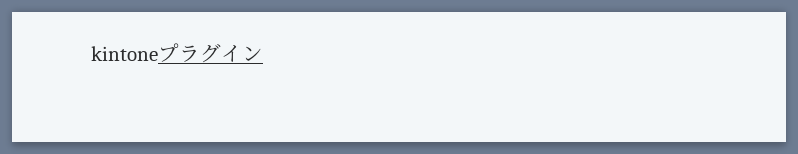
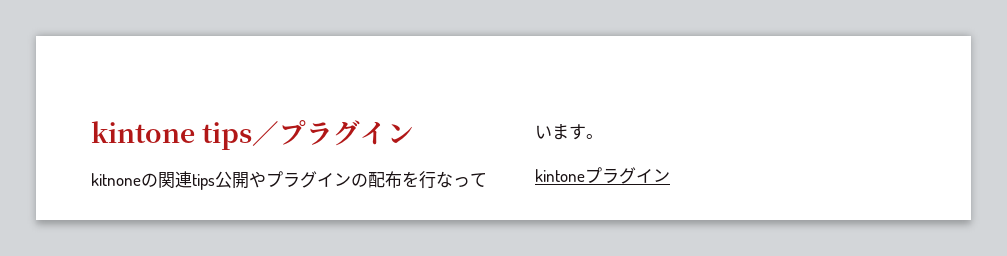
+ kintone tips／プラグイン
+ kitnoneの関連tips公開やプラグインの配布を行なっています。

